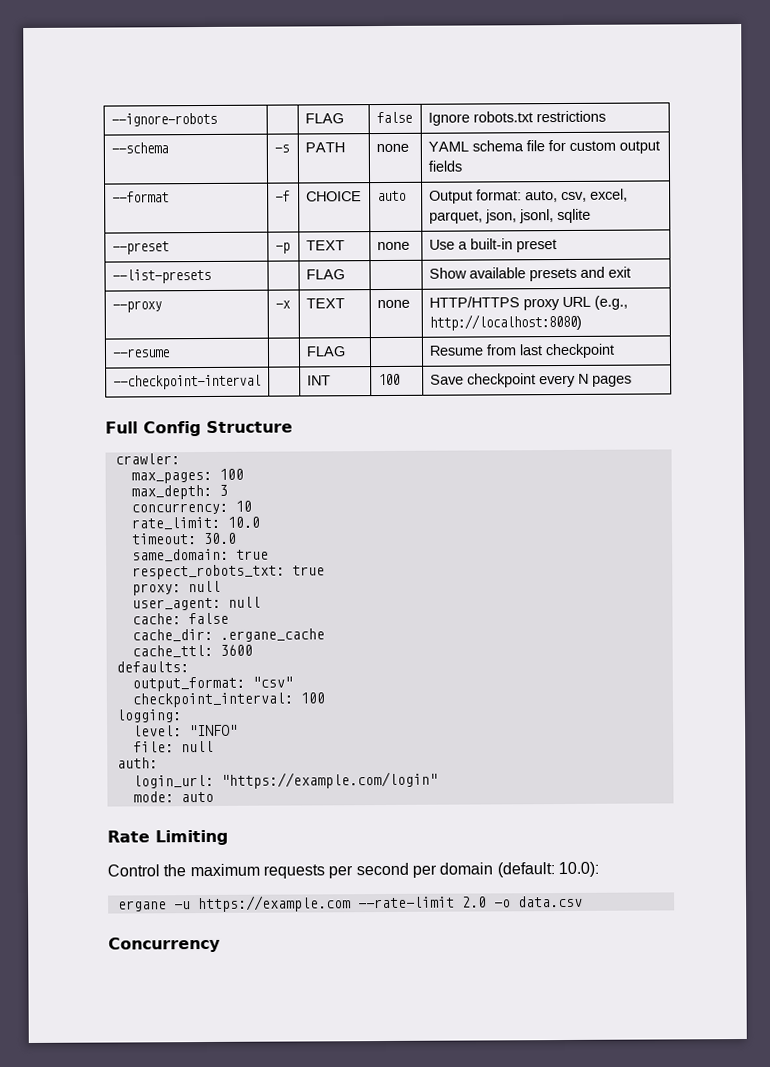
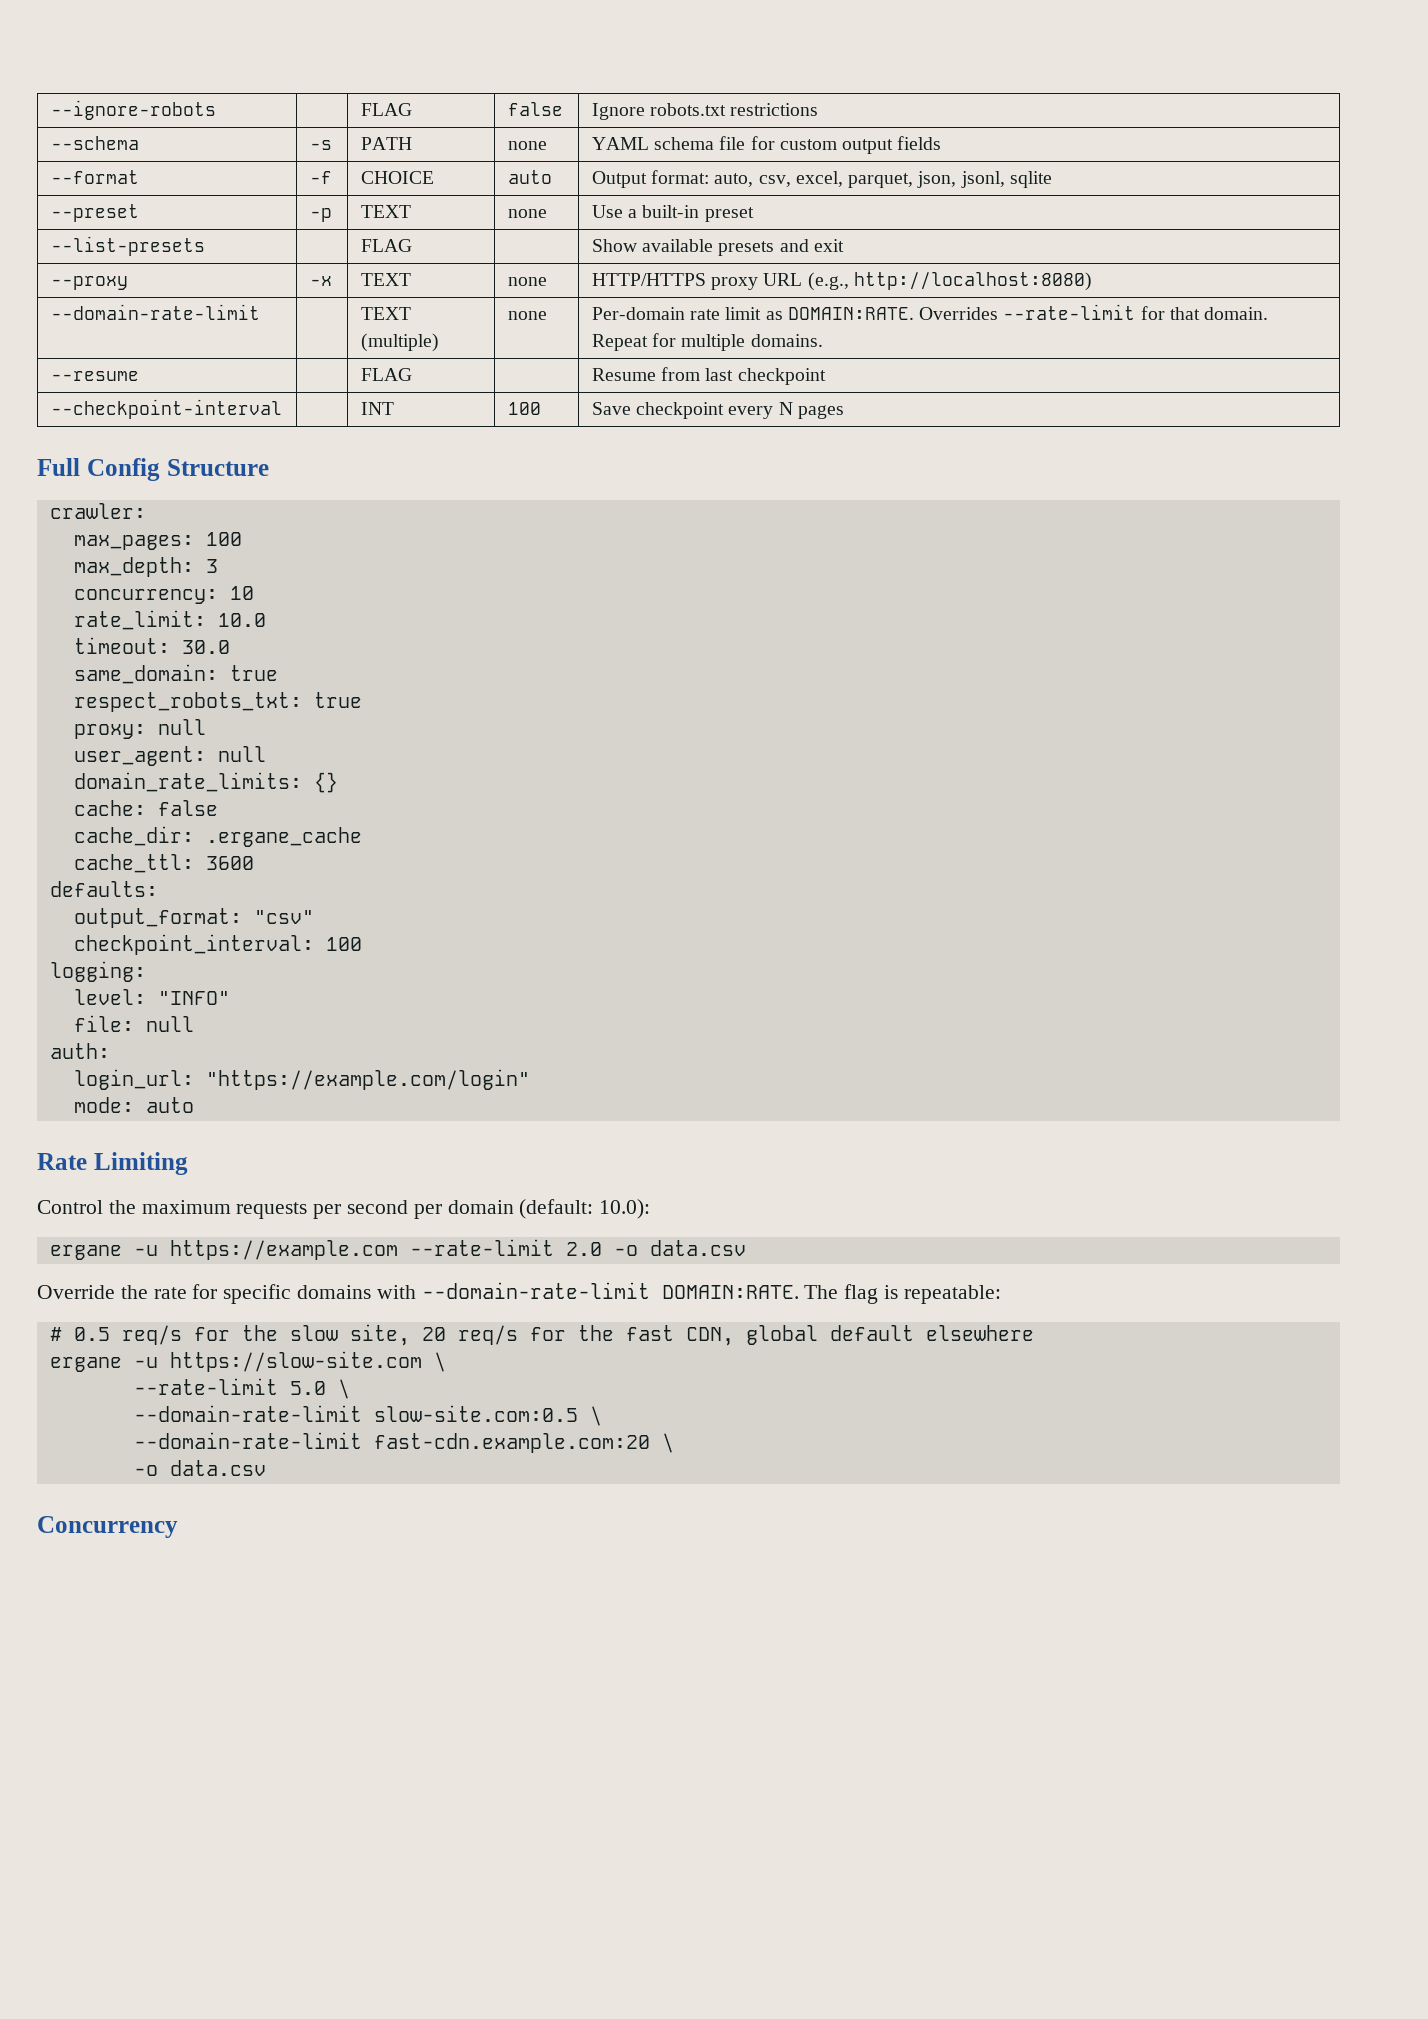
+ --domain-rate-limit | | TEXT (multiple) | none | Per-domain rate limit as DOMAIN:RATE. Overrides --rate-limit for that domain. Repeat for multiple domains.
+ domain_rate_limits: {}
+ Override the rate for specific domains with --domain-rate-limit DOMAIN:RATE. The flag is repeatable:
+ # 0.5 req/s for the slow site, 20 req/s for the fast CDN, global default elsewhere
+ ergane -u https://slow-site.com \
+ --rate-limit 5.0 \
+ --domain-rate-limit slow-site.com:0.5 \
+ --domain-rate-limit fast-cdn.example.com:20 \
+ -o data.csv

